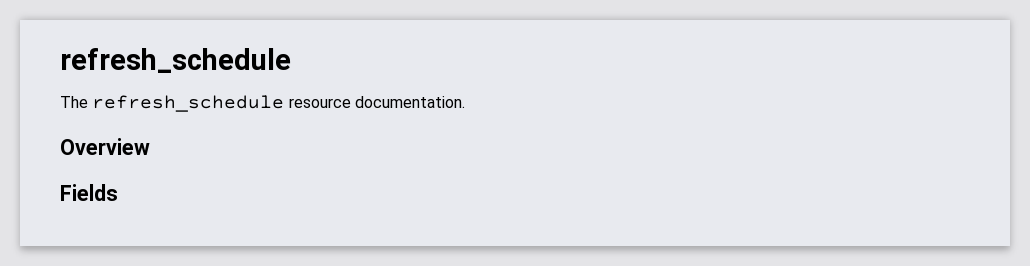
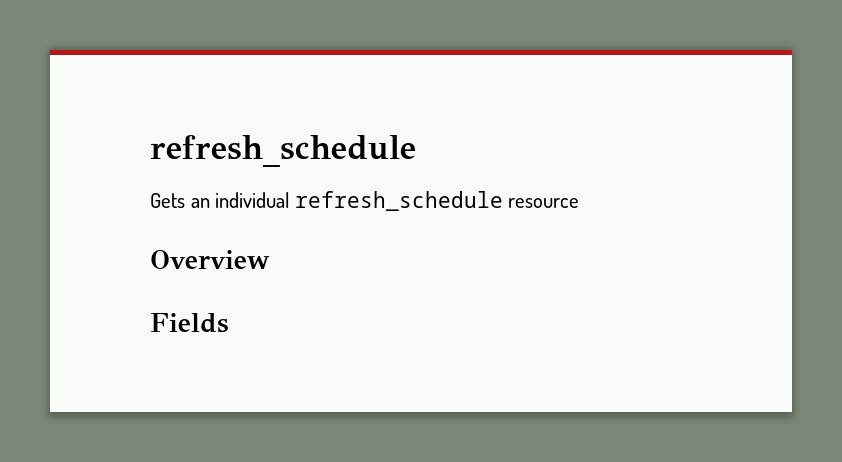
- The refresh_schedule resource documentation.
+ Gets an individual refresh_schedule resource

